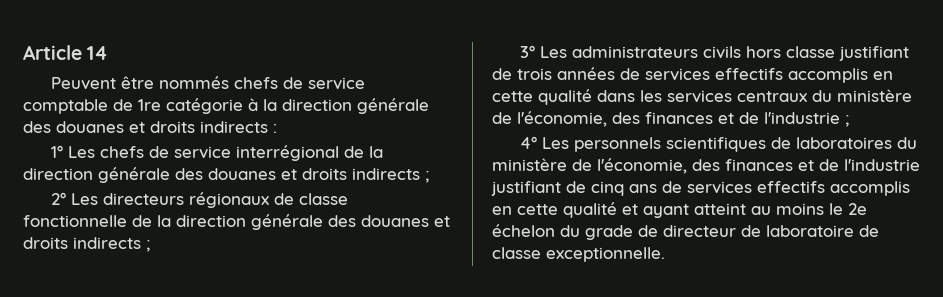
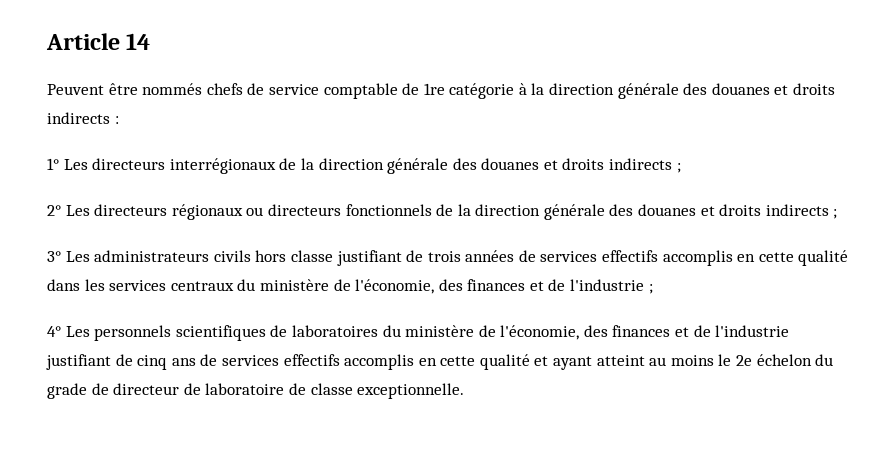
- 1° Les chefs de service interrégional de la direction générale des douanes et droits indirects ;
+ 1° Les directeurs interrégionaux de la direction générale des douanes et droits indirects ;
- 2° Les directeurs régionaux de classe fonctionnelle de la direction générale des douanes et droits indirects ;
+ 2° Les directeurs régionaux ou directeurs fonctionnels de la direction générale des douanes et droits indirects ;

